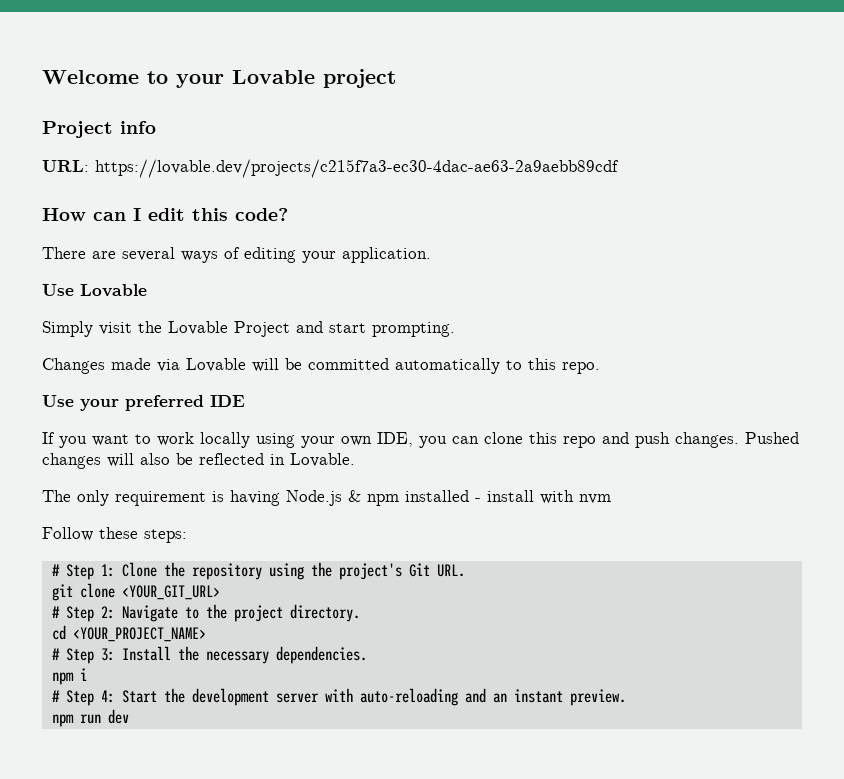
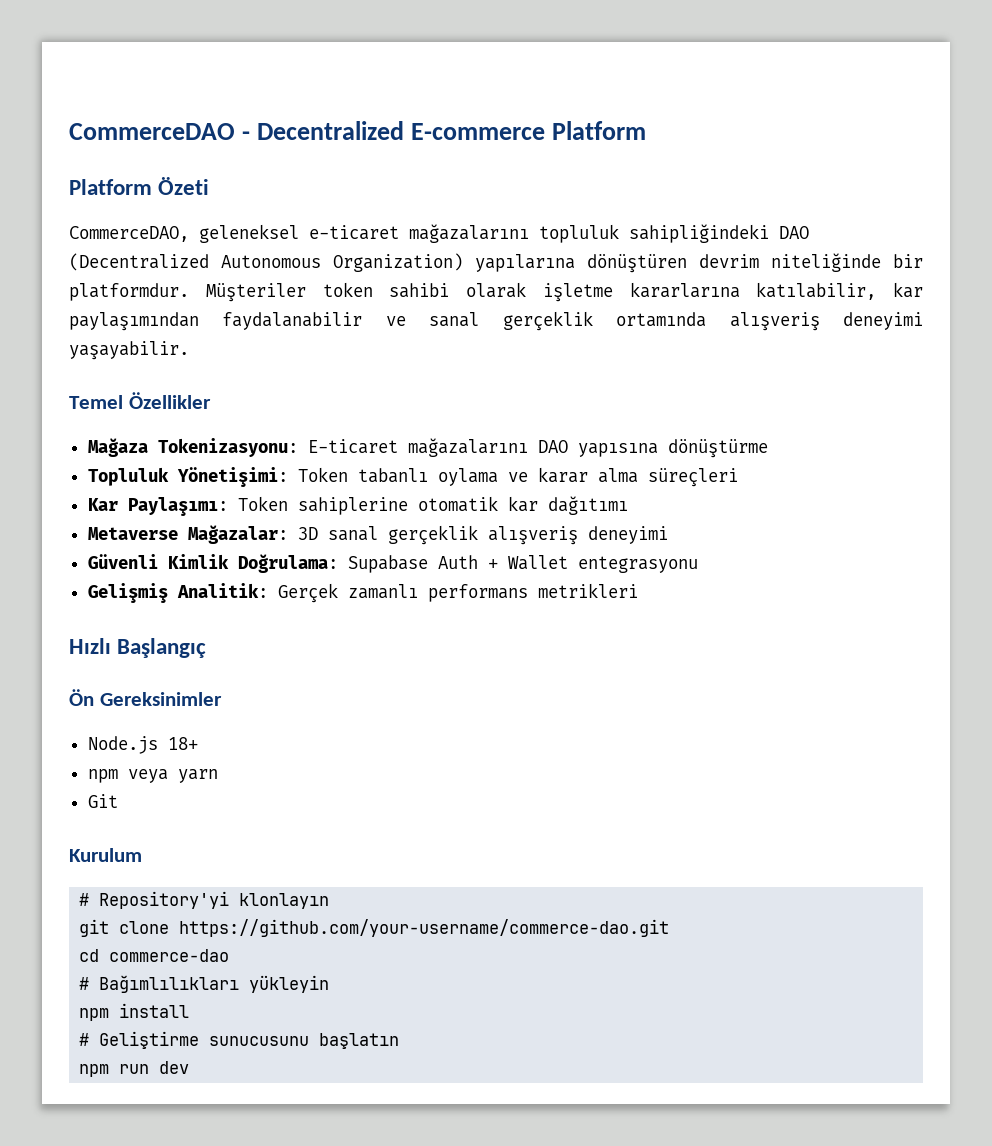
- Welcome to your Lovable project
- Project info
- URL: https://lovable.dev/projects/c215f7a3-ec30-4dac-ae63-2a9aebb89cdf
- How can I edit this code?
- There are several ways of editing your application.
- Use Lovable
- Simply visit the Lovable Project and start prompting.
- Changes made via Lovable will be committed automatically to this repo.
- Use your preferred IDE
- If you want to work locally using your own IDE, you can clone this repo and push changes. Pushed changes will also be reflected in Lovable.
- The only requirement is having Node.js & npm installed - install with nvm
- Follow these steps:
- # Step 1: Clone the repository using the project's Git URL.
- git clone <YOUR_GIT_URL>
- # Step 2: Navigate to the project directory.
- cd <YOUR_PROJECT_NAME>
- # Step 3: Install the necessary dependencies.
- npm i
- # Step 4: Start the development server with auto-reloading and an instant preview.
+ CommerceDAO - Decentralized E-commerce Platform
+ Platform Özeti
+ CommerceDAO, geleneksel e-ticaret mağazalarını topluluk sahipliğindeki DAO (Decentralized Autonomous Organization) yapılarına dönüştüren devrim niteliğinde bir platformdur. Müşteriler token sahibi olarak işletme kararlarına katılabilir, kar paylaşımından faydalanabilir ve sanal gerçeklik ortamında alışveriş deneyimi yaşayabilir.
+ Temel Özellikler
+ Mağaza Tokenizasyonu: E-ticaret mağazalarını DAO yapısına dönüştürme
+ Topluluk Yönetişimi: Token tabanlı oylama ve karar alma süreçleri
+ Kar Paylaşımı: Token sahiplerine otomatik kar dağıtımı
+ Metaverse Mağazalar: 3D sanal gerçeklik alışveriş deneyimi
+ Güvenli Kimlik Doğrulama: Supabase Auth + Wallet entegrasyonu
+ Gelişmiş Analitik: Gerçek zamanlı performans metrikleri
+ Hızlı Başlangıç
+ Ön Gereksinimler
+ Node.js 18+
+ npm veya yarn
+ Git
+ Kurulum
+ # Repository'yi klonlayın
+ git clone https://github.com/your-username/commerce-dao.git
+ cd commerce-dao
+ # Bağımlılıkları yükleyin
+ npm install
+ # Geliştirme sunucusunu başlatın

